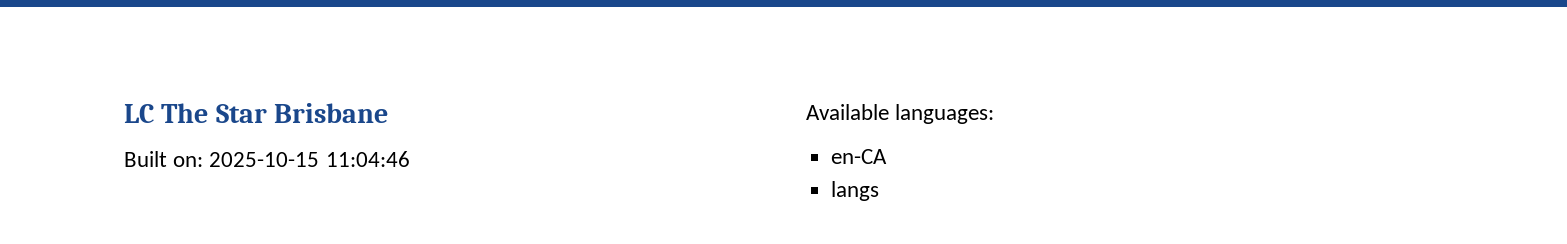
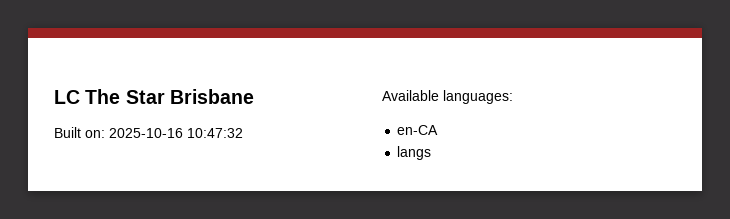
- Built on: 2025-10-15 11:04:46
+ Built on: 2025-10-16 10:47:32

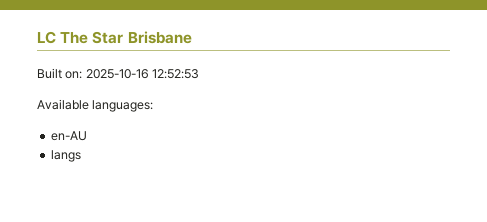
- Built on: 2025-10-16 10:47:32
+ Built on: 2025-10-16 12:52:53
- en-CA
+ en-AU

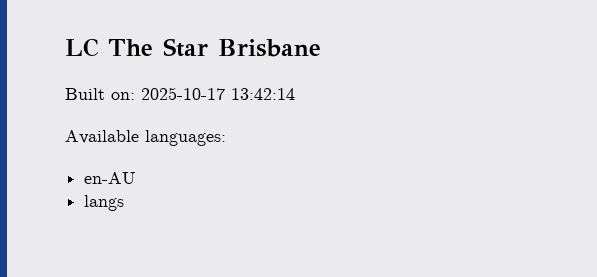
- Built on: 2025-10-16 12:52:53
+ Built on: 2025-10-17 13:42:14

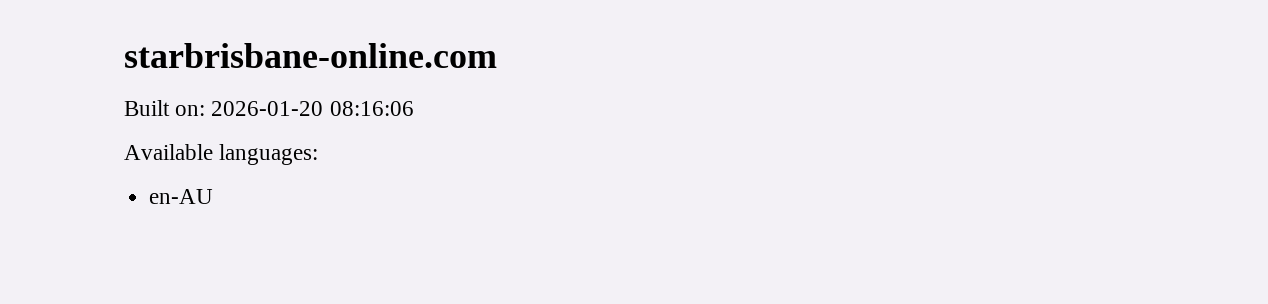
- LC The Star Brisbane
+ starbrisbane-online.com
- Built on: 2025-10-17 13:42:14
+ Built on: 2026-01-20 08:16:06
- langs

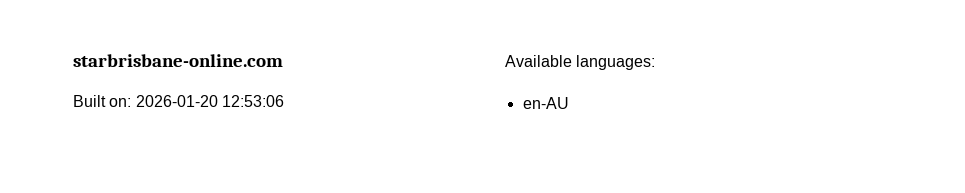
- Built on: 2026-01-20 08:16:06
+ Built on: 2026-01-20 12:53:06

